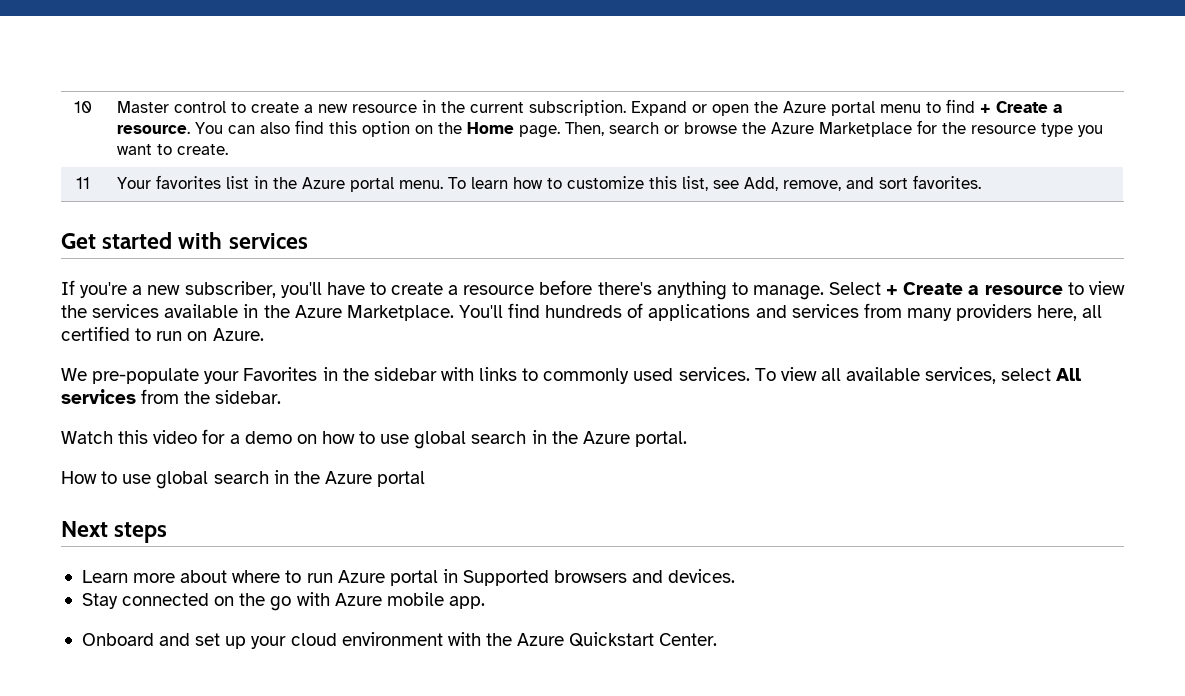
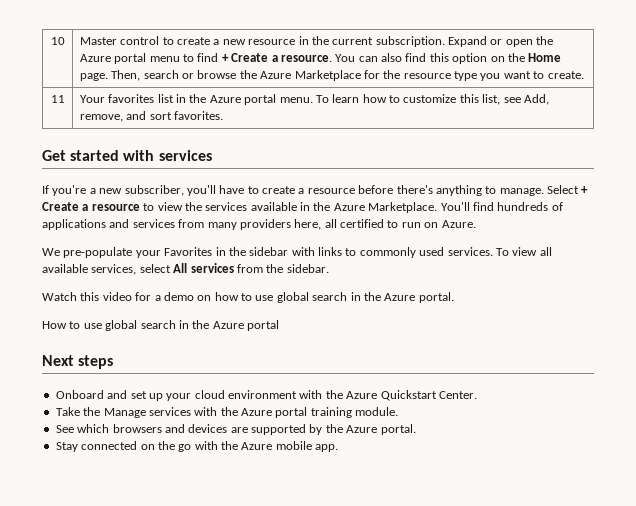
- Learn more about where to run Azure portal in Supported browsers and devices.
- Stay connected on the go with Azure mobile app.
+ Take the Manage services with the Azure portal training module.
+ See which browsers and devices are supported by the Azure portal.
+ Stay connected on the go with the Azure mobile app.

